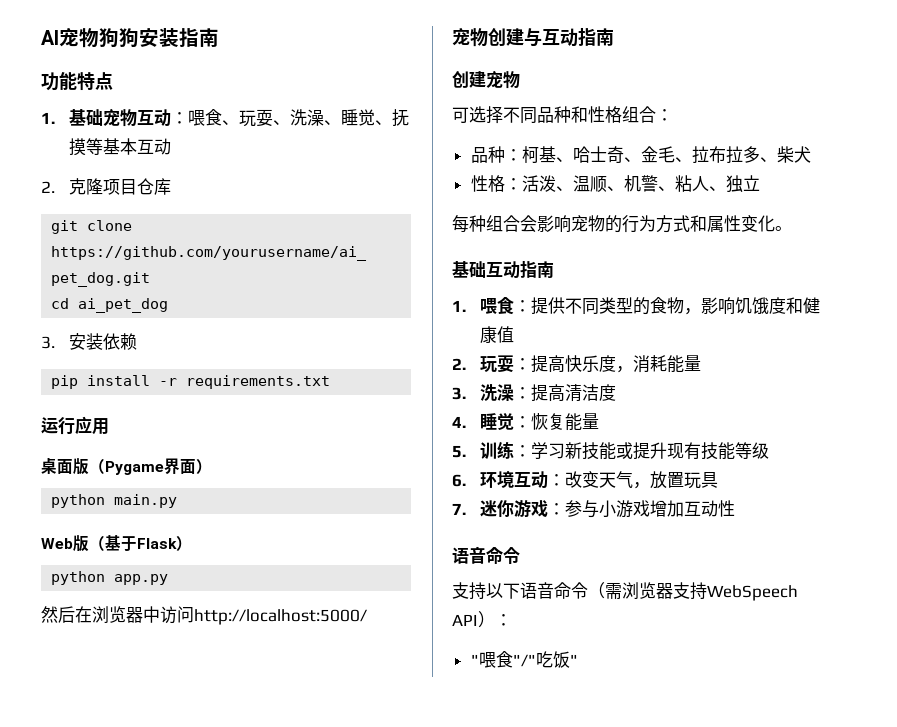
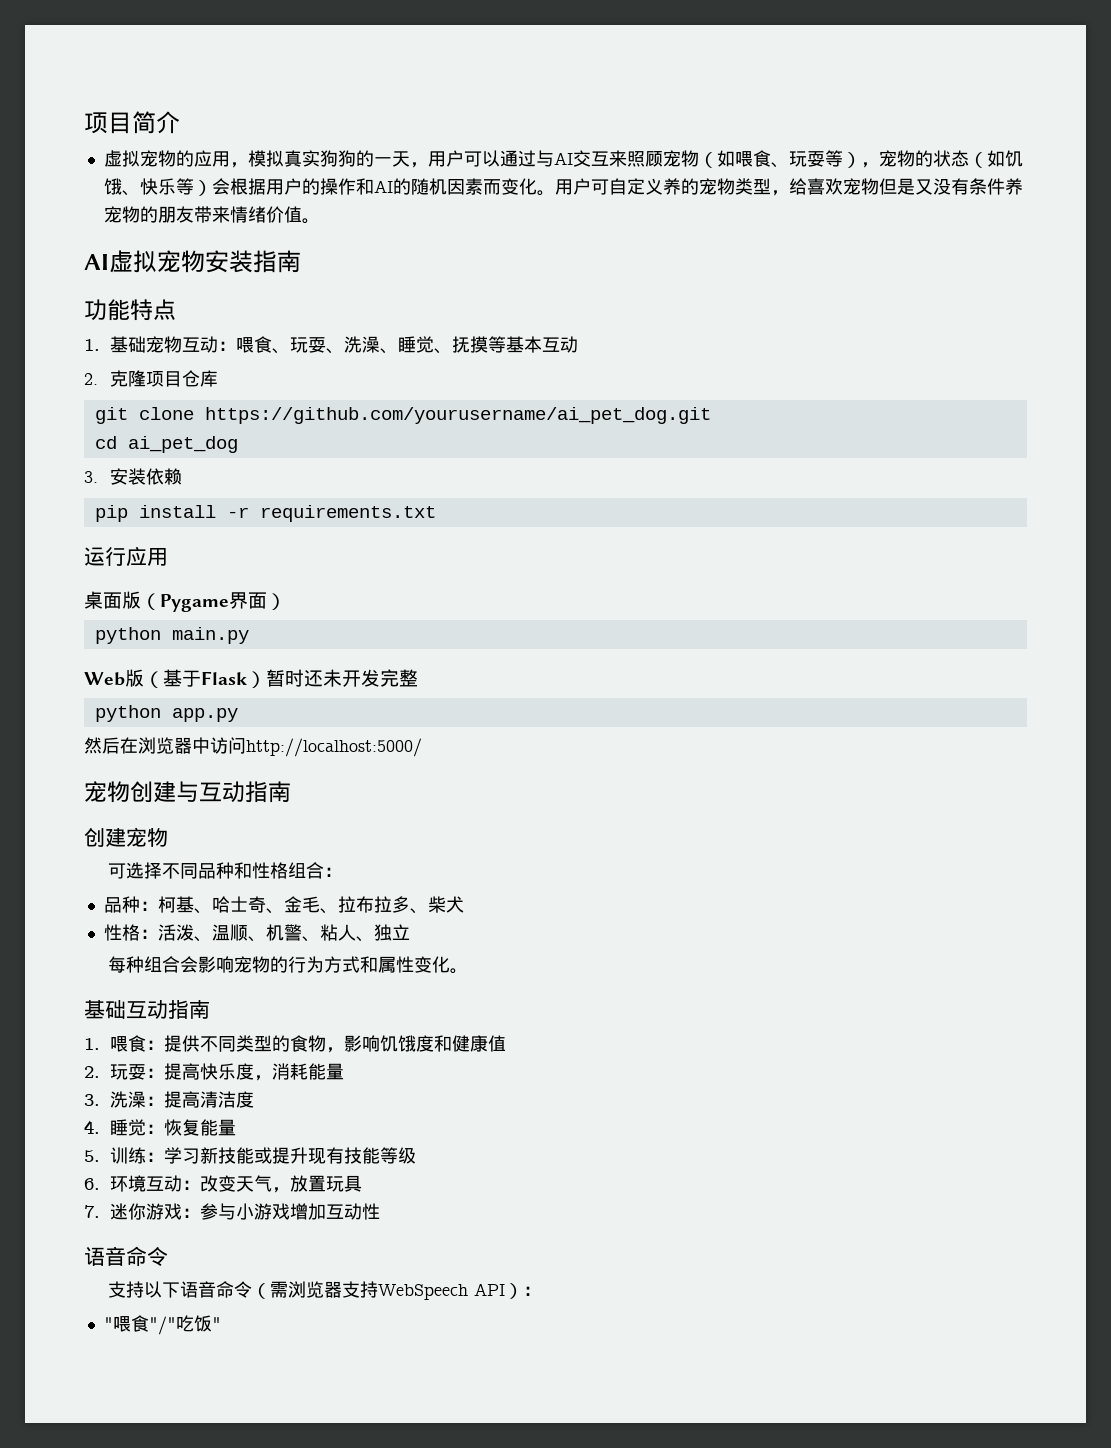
- AI宠物狗狗安装指南
+ 项目简介
+ 虚拟宠物的应用，模拟真实狗狗的一天，用户可以通过与AI交互来照顾宠物（如喂食、玩耍等），宠物的状态（如饥饿、快乐等）会根据用户的操作和AI的随机因素而变化。用户可自定义养的宠物类型，给喜欢宠物但是又没有条件养宠物的朋友带来情绪价值。
+ AI虚拟宠物安装指南
- Web版（基于Flask）
+ Web版（基于Flask）暂时还未开发完整

